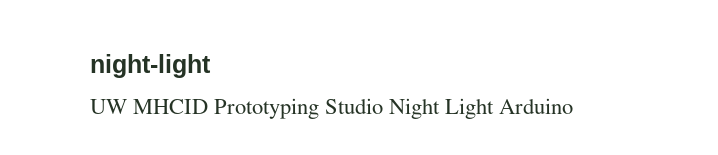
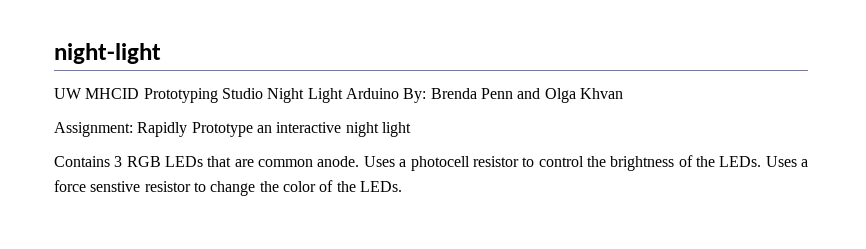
- UW MHCID Prototyping Studio Night Light Arduino
+ UW MHCID Prototyping Studio Night Light Arduino By: Brenda Penn and Olga Khvan
+ Assignment: Rapidly Prototype an interactive night light
+ Contains 3 RGB LEDs that are common anode. Uses a photocell resistor to control the brightness of the LEDs. Uses a force senstive resistor to change the color of the LEDs.

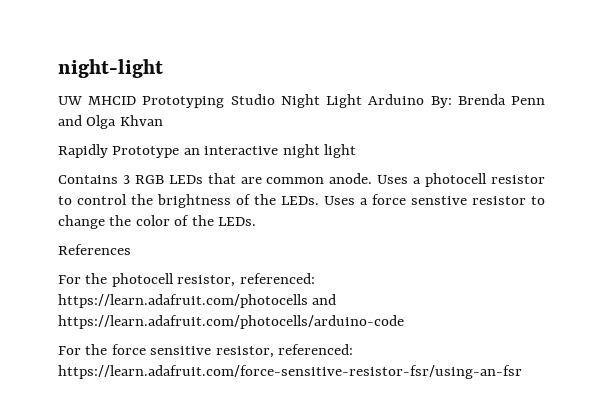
- Assignment: Rapidly Prototype an interactive night light
+ Rapidly Prototype an interactive night light
+ References
+ For the photocell resistor, referenced: https://learn.adafruit.com/photocells and https://learn.adafruit.com/photocells/arduino-code
+ For the force sensitive resistor, referenced: https://learn.adafruit.com/force-sensitive-resistor-fsr/using-an-fsr

